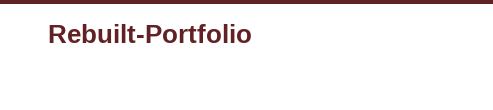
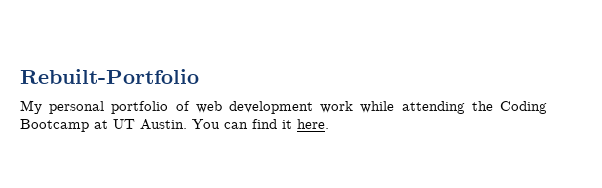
+ My personal portfolio of web development work while attending the Coding Bootcamp at UT Austin. You can find it here.

